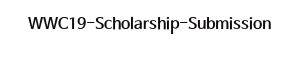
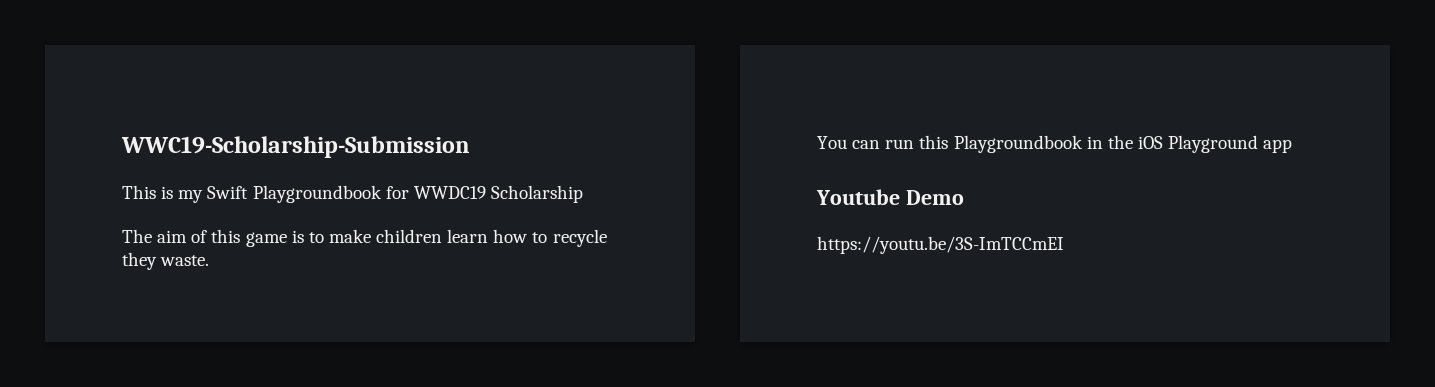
+ This is my Swift Playgroundbook for WWDC19 Scholarship
+ The aim of this game is to make children learn how to recycle they waste.
+ You can run this Playgroundbook in the iOS Playground app
+ Youtube Demo
+ https://youtu.be/3S-ImTCCmEI

